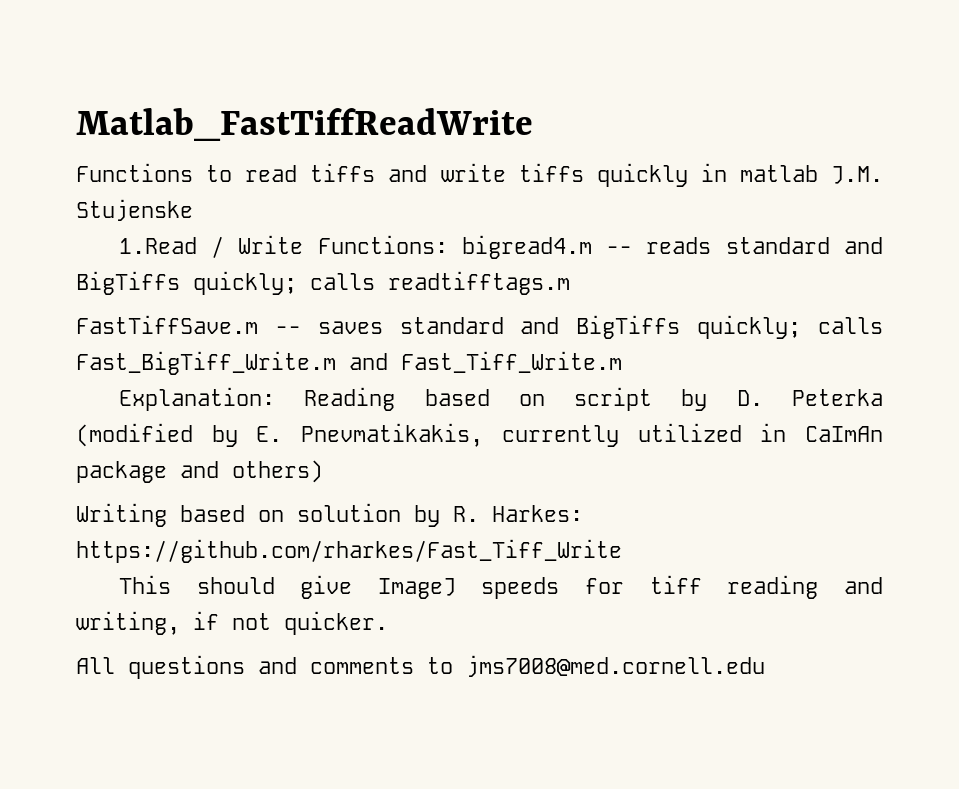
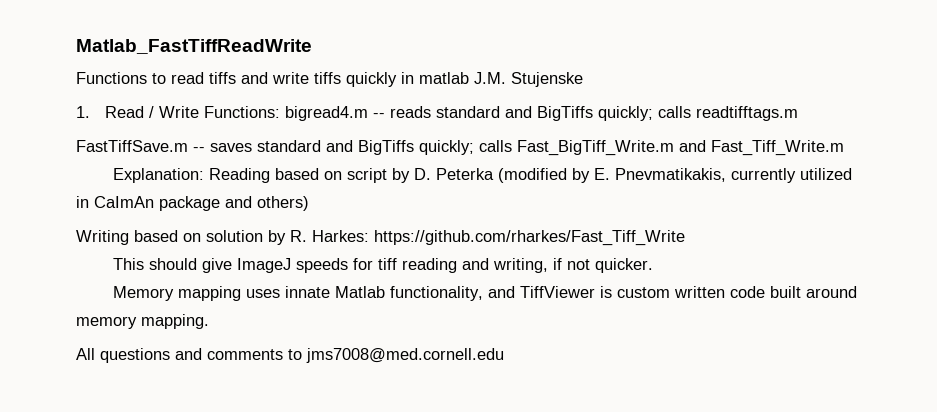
- 1.Read / Write Functions: bigread4.m -- reads standard and BigTiffs quickly; calls readtifftags.m
+ 1. Read / Write Functions: bigread4.m -- reads standard and BigTiffs quickly; calls readtifftags.m
+ Memory mapping uses innate Matlab functionality, and TiffViewer is custom written code built around memory mapping.

